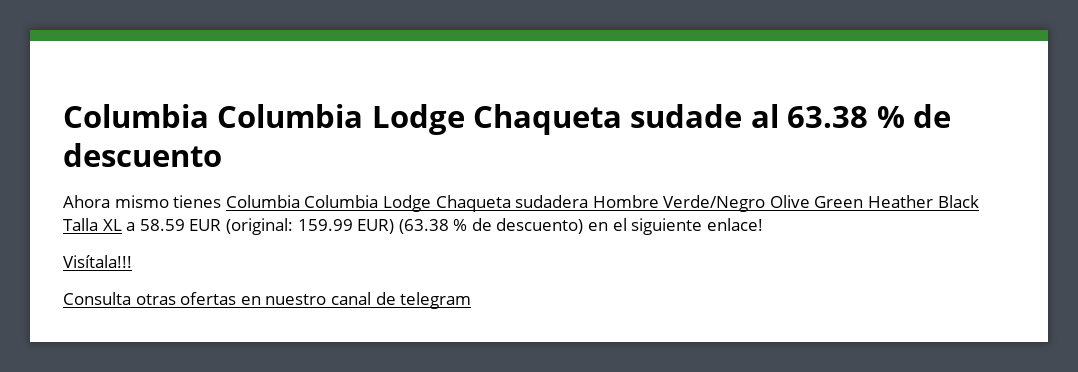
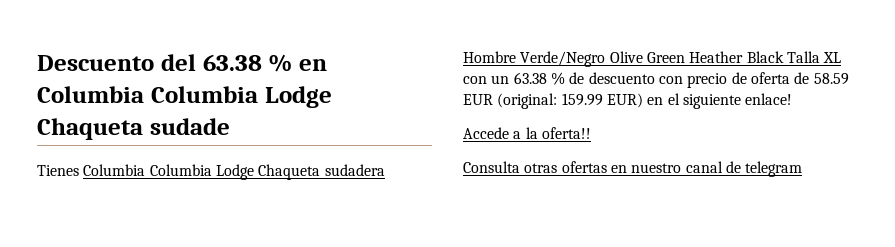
- Columbia Columbia Lodge Chaqueta sudade al 63.38 % de descuento
- Ahora mismo tienes Columbia Columbia Lodge Chaqueta sudadera Hombre Verde/Negro Olive Green Heather Black Talla XL a 58.59 EUR (original: 159.99 EUR) (63.38 % de descuento) en el siguiente enlace!
+ Descuento del 63.38 % en Columbia Columbia Lodge Chaqueta sudade
+ Tienes Columbia Columbia Lodge Chaqueta sudadera Hombre Verde/Negro Olive Green Heather Black Talla XL con un 63.38 % de descuento con precio de oferta de 58.59 EUR (original: 159.99 EUR) en el siguiente enlace!
- Visítala!!!
+ Accede a la oferta!!

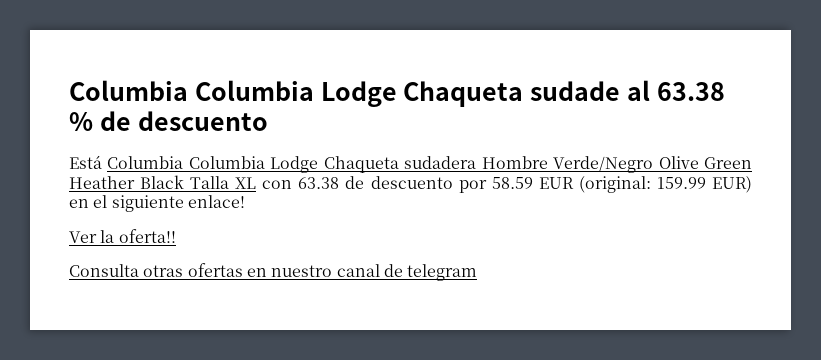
- Descuento del 63.38 % en Columbia Columbia Lodge Chaqueta sudade
- Tienes Columbia Columbia Lodge Chaqueta sudadera Hombre Verde/Negro Olive Green Heather Black Talla XL con un 63.38 % de descuento con precio de oferta de 58.59 EUR (original: 159.99 EUR) en el siguiente enlace!
+ Columbia Columbia Lodge Chaqueta sudade al 63.38 % de descuento
+ Está Columbia Columbia Lodge Chaqueta sudadera Hombre Verde/Negro Olive Green Heather Black Talla XL con 63.38 de descuento por 58.59 EUR (original: 159.99 EUR) en el siguiente enlace!
- Accede a la oferta!!
+ Ver la oferta!!

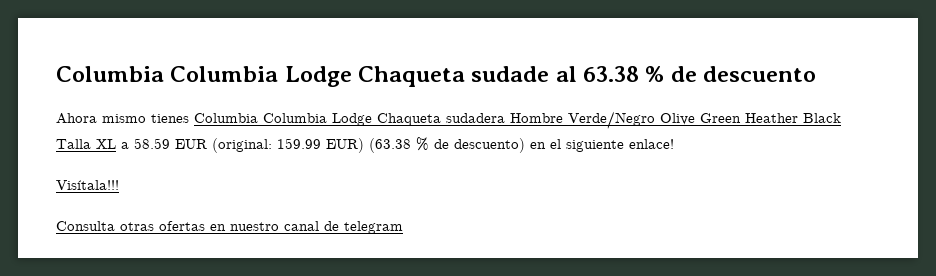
- Está Columbia Columbia Lodge Chaqueta sudadera Hombre Verde/Negro Olive Green Heather Black Talla XL con 63.38 de descuento por 58.59 EUR (original: 159.99 EUR) en el siguiente enlace!
+ Ahora mismo tienes Columbia Columbia Lodge Chaqueta sudadera Hombre Verde/Negro Olive Green Heather Black Talla XL a 58.59 EUR (original: 159.99 EUR) (63.38 % de descuento) en el siguiente enlace!
- Ver la oferta!!
+ Visítala!!!

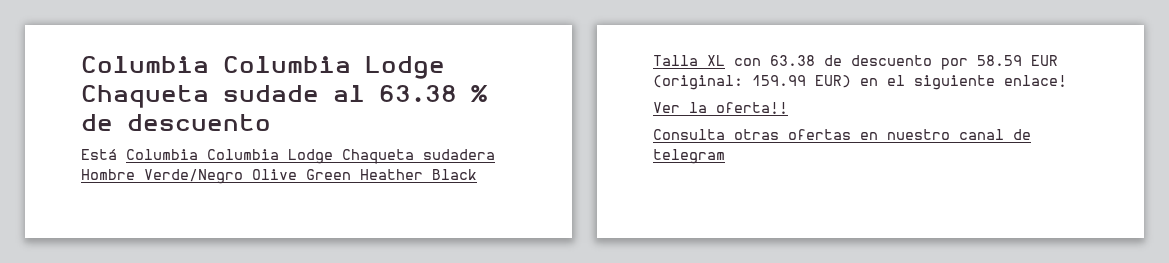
- Ahora mismo tienes Columbia Columbia Lodge Chaqueta sudadera Hombre Verde/Negro Olive Green Heather Black Talla XL a 58.59 EUR (original: 159.99 EUR) (63.38 % de descuento) en el siguiente enlace!
+ Está Columbia Columbia Lodge Chaqueta sudadera Hombre Verde/Negro Olive Green Heather Black Talla XL con 63.38 de descuento por 58.59 EUR (original: 159.99 EUR) en el siguiente enlace!
- Visítala!!!
+ Ver la oferta!!

